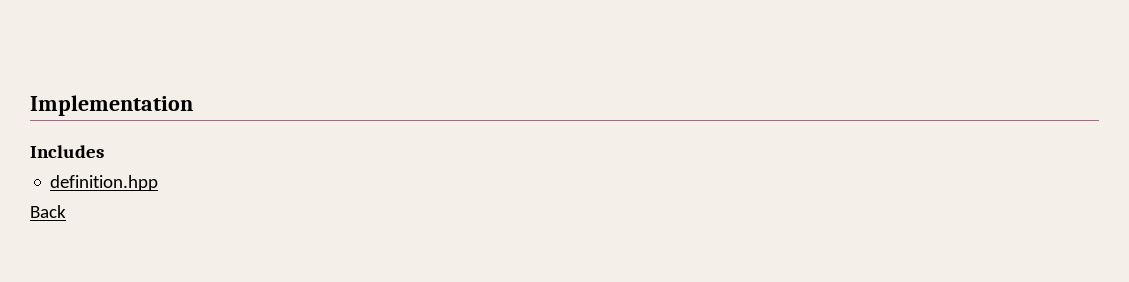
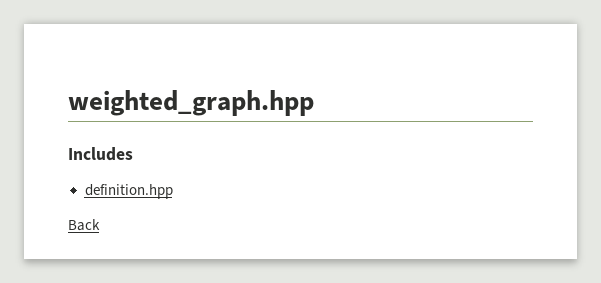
- Implementation
+ weighted_graph.hpp

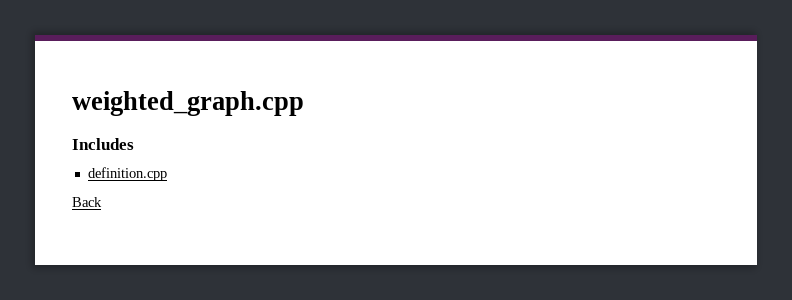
- weighted_graph.hpp
+ weighted_graph.cpp
- definition.hpp
+ definition.cpp

